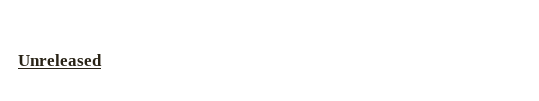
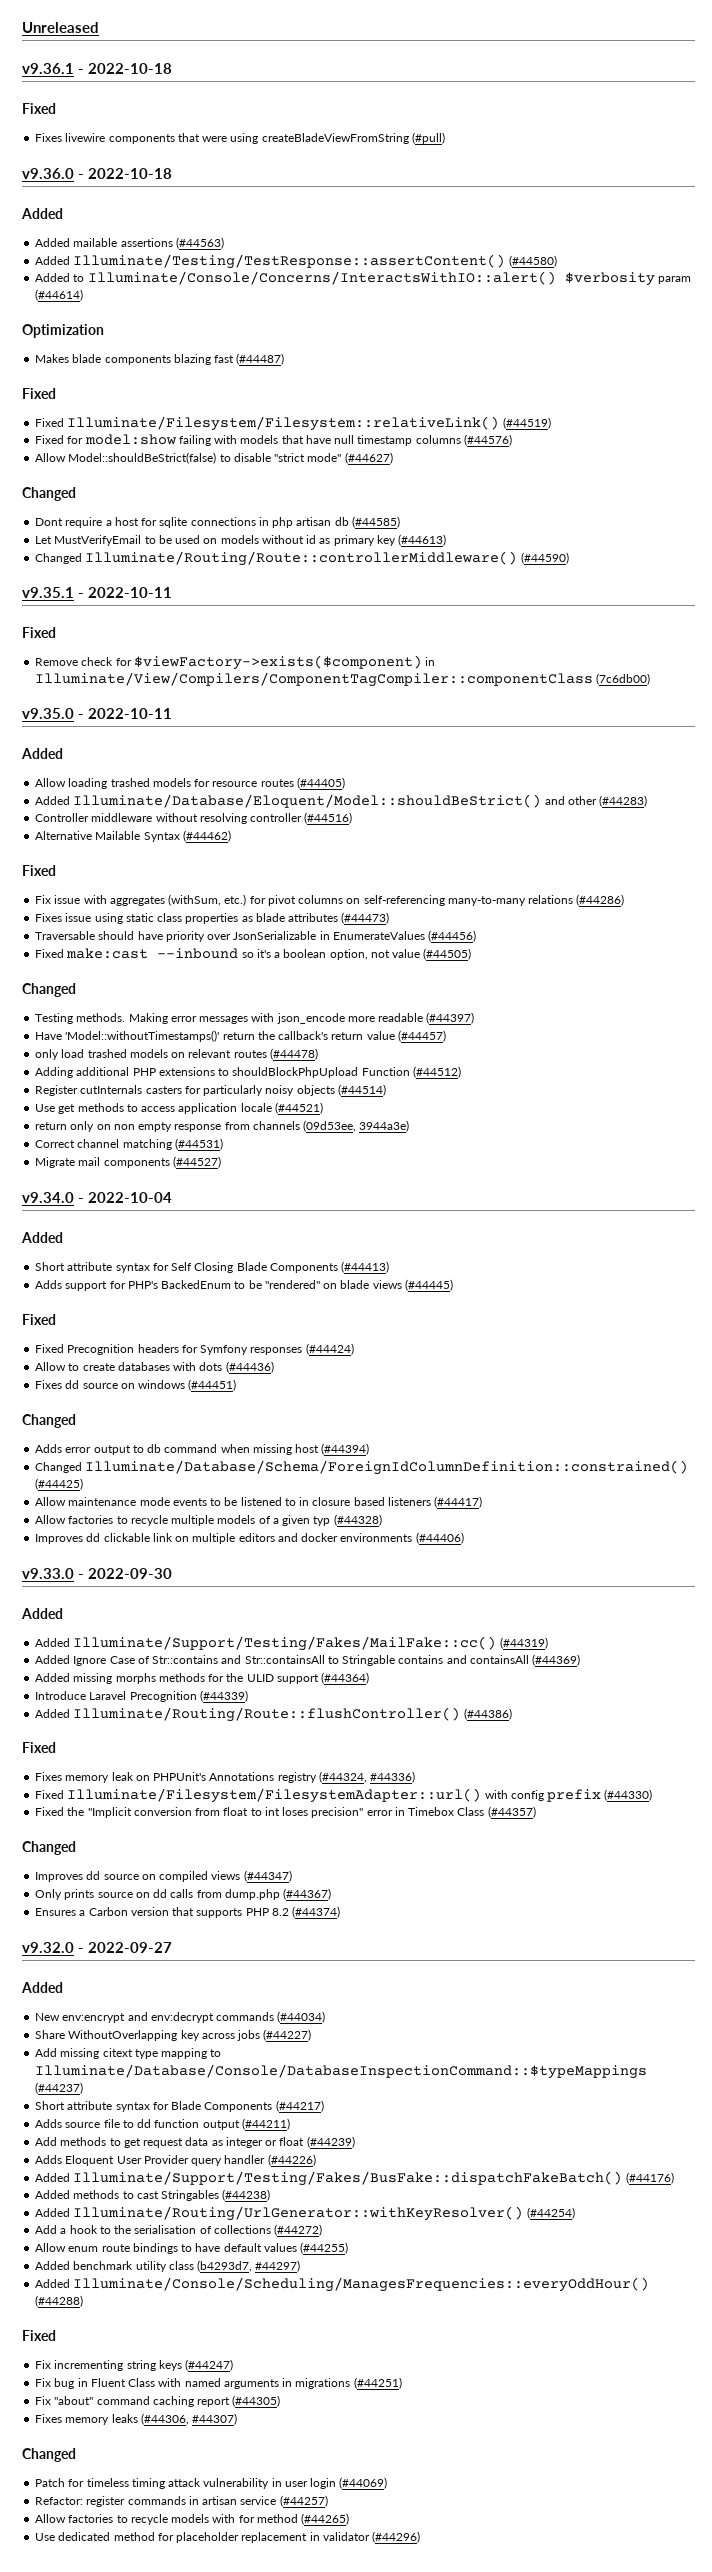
+ v9.36.1 - 2022-10-18
+ Fixed
+ Fixes livewire components that were using createBladeViewFromString (#pull)
+ v9.36.0 - 2022-10-18
+ Added
+ Added mailable assertions (#44563)
+ Added Illuminate/Testing/TestResponse::assertContent() (#44580)
+ Added to Illuminate/Console/Concerns/InteractsWithIO::alert() $verbosity param (#44614)
+ Optimization
+ Makes blade components blazing fast (#44487)
+ Fixed
+ Fixed Illuminate/Filesystem/Filesystem::relativeLink() (#44519)
+ Fixed for model:show failing with models that have null timestamp columns (#44576)
+ Allow Model::shouldBeStrict(false) to disable "strict mode" (#44627)
+ Changed
+ Dont require a host for sqlite connections in php artisan db (#44585)
+ Let MustVerifyEmail to be used on models without id as primary key (#44613)
+ Changed Illuminate/Routing/Route::controllerMiddleware() (#44590)
+ v9.35.1 - 2022-10-11
+ Fixed
+ Remove check for $viewFactory->exists($component) in Illuminate/View/Compilers/ComponentTagCompiler::componentClass (7c6db00)
+ v9.35.0 - 2022-10-11
+ Added
+ Allow loading trashed models for resource routes (#44405)
+ Added Illuminate/Database/Eloquent/Model::shouldBeStrict() and other (#44283)
+ Controller middleware without resolving controller (#44516)
+ Alternative Mailable Syntax (#44462)
+ Fixed
+ Fix issue with aggregates (withSum, etc.) for pivot columns on self-referencing many-to-many relations (#44286)
+ Fixes issue using static class properties as blade attributes (#44473)
+ Traversable should have priority over JsonSerializable in EnumerateValues (#44456)
+ Fixed make:cast --inbound so it's a boolean option, not value (#44505)
+ Changed
+ Testing methods. Making error messages with json_encode more readable (#44397)
+ Have 'Model::withoutTimestamps()' return the callback's return value (#44457)
+ only load trashed models on relevant routes (#44478)
+ Adding additional PHP extensions to shouldBlockPhpUpload Function (#44512)
+ Register cutInternals casters for particularly noisy objects (#44514)
+ Use get methods to access application locale (#44521)
+ return only on non empty response from channels (09d53ee, 3944a3e)
+ Correct channel matching (#44531)
+ Migrate mail components (#44527)
+ v9.34.0 - 2022-10-04
+ Added
+ Short attribute syntax for Self Closing Blade Components (#44413)
+ Adds support for PHP's BackedEnum to be "rendered" on blade views (#44445)
+ Fixed
+ Fixed Precognition headers for Symfony responses (#44424)
+ Allow to create databases with dots (#44436)
+ Fixes dd source on windows (#44451)
+ Changed
+ Adds error output to db command when missing host (#44394)
+ Changed Illuminate/Database/Schema/ForeignIdColumnDefinition::constrained() (#44425)
+ Allow maintenance mode events to be listened to in closure based listeners (#44417)
+ Allow factories to recycle multiple models of a given typ (#44328)
+ Improves dd clickable link on multiple editors and docker environments (#44406)
+ v9.33.0 - 2022-09-30
+ Added
+ Added Illuminate/Support/Testing/Fakes/MailFake::cc() (#44319)
+ Added Ignore Case of Str::contains and Str::containsAll to Stringable contains and containsAll (#44369)
+ Added missing morphs methods for the ULID support (#44364)
+ Introduce Laravel Precognition (#44339)
+ Added Illuminate/Routing/Route::flushController() (#44386)
+ Fixed
+ Fixes memory leak on PHPUnit's Annotations registry (#44324, #44336)
+ Fixed Illuminate/Filesystem/FilesystemAdapter::url() with config prefix (#44330)
+ Fixed the "Implicit conversion from float to int loses precision" error in Timebox Class (#44357)
+ Changed
+ Improves dd source on compiled views (#44347)
+ Only prints source on dd calls from dump.php (#44367)
+ Ensures a Carbon version that supports PHP 8.2 (#44374)
+ v9.32.0 - 2022-09-27
+ Added
+ New env:encrypt and env:decrypt commands (#44034)
+ Share WithoutOverlapping key across jobs (#44227)
+ Add missing citext type mapping to Illuminate/Database/Console/DatabaseInspectionCommand::$typeMappings (#44237)
+ Short attribute syntax for Blade Components (#44217)
+ Adds source file to dd function output (#44211)
+ Add methods to get request data as integer or float (#44239)
+ Adds Eloquent User Provider query handler (#44226)
+ Added Illuminate/Support/Testing/Fakes/BusFake::dispatchFakeBatch() (#44176)
+ Added methods to cast Stringables (#44238)
+ Added Illuminate/Routing/UrlGenerator::withKeyResolver() (#44254)
+ Add a hook to the serialisation of collections (#44272)
+ Allow enum route bindings to have default values (#44255)
+ Added benchmark utility class (b4293d7, #44297)
+ Added Illuminate/Console/Scheduling/ManagesFrequencies::everyOddHour() (#44288)
+ Fixed
+ Fix incrementing string keys (#44247)
+ Fix bug in Fluent Class with named arguments in migrations (#44251)
+ Fix "about" command caching report (#44305)
+ Fixes memory leaks (#44306, #44307)
+ Changed
+ Patch for timeless timing attack vulnerability in user login (#44069)
+ Refactor: register commands in artisan service (#44257)
+ Allow factories to recycle models with for method (#44265)
+ Use dedicated method for placeholder replacement in validator (#44296)

